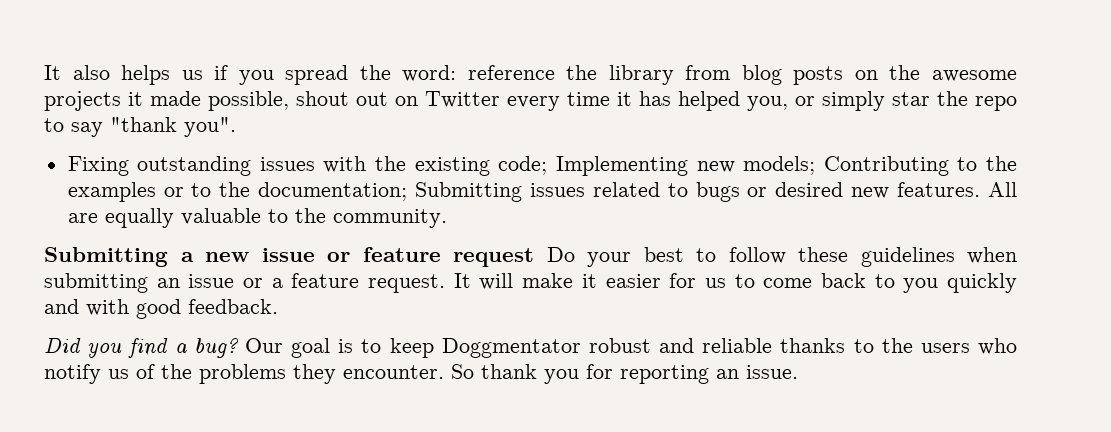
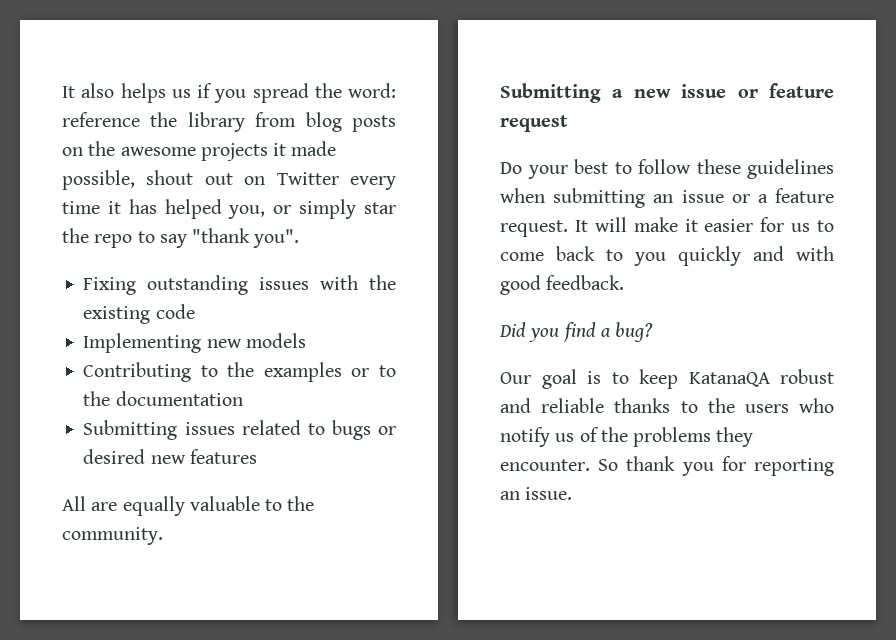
- Fixing outstanding issues with the existing code; Implementing new models; Contributing to the examples or to the documentation; Submitting issues related to bugs or desired new features. All are equally valuable to the community.
+ Fixing outstanding issues with the existing code
+ Implementing new models
+ Contributing to the examples or to the documentation
+ Submitting issues related to bugs or desired new features
+ All are equally valuable to the community.
- Submitting a new issue or feature request Do your best to follow these guidelines when submitting an issue or a feature request.
+ Submitting a new issue or feature request
+ Do your best to follow these guidelines when submitting an issue or a feature request.
- Did you find a bug? Our goal is to keep Doggmentator robust and reliable thanks to the users who notify us of the problems they encounter.
+ Did you find a bug?
+ Our goal is to keep KatanaQA robust and reliable thanks to the users who notify us of the problems they encounter.

